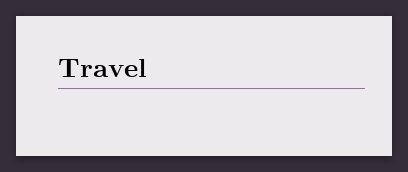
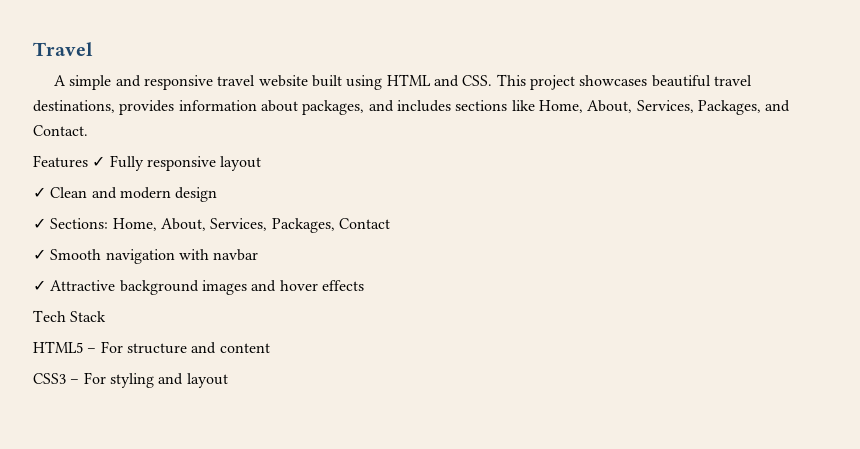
+ A simple and responsive travel website built using HTML and CSS. This project showcases beautiful travel destinations, provides information about packages, and includes sections like Home, About, Services, Packages, and Contact.
+ Features ✓ Fully responsive layout
+ ✓ Clean and modern design
+ ✓ Sections: Home, About, Services, Packages, Contact
+ ✓ Smooth navigation with navbar
+ ✓ Attractive background images and hover effects
+ Tech Stack
+ HTML5 – For structure and content
+ CSS3 – For styling and layout

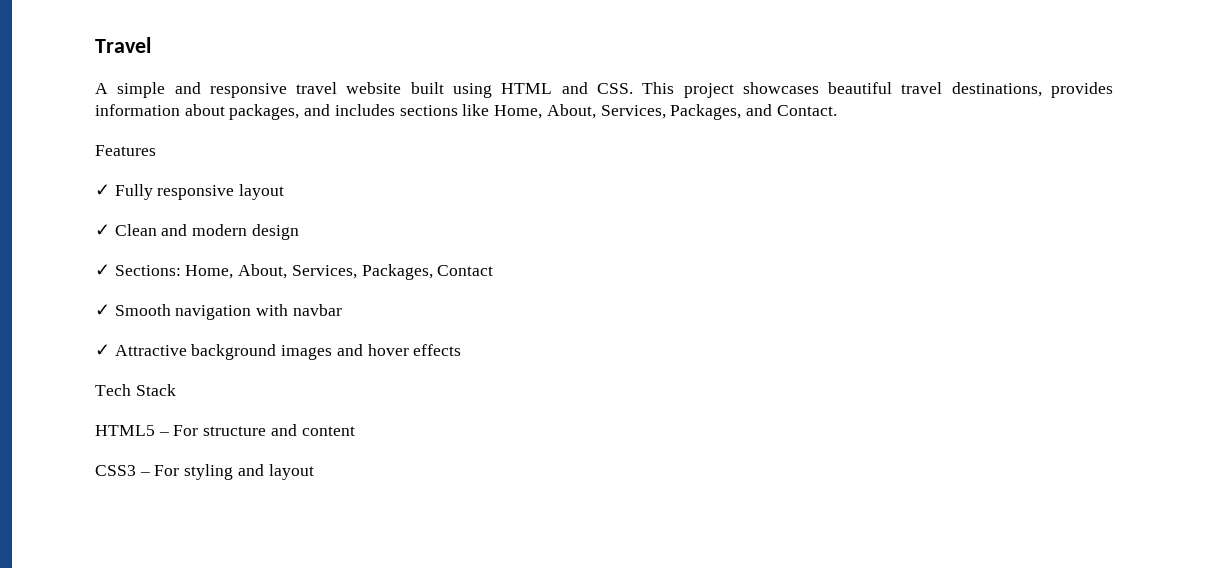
- Features ✓ Fully responsive layout
+ Features
+ ✓ Fully responsive layout

